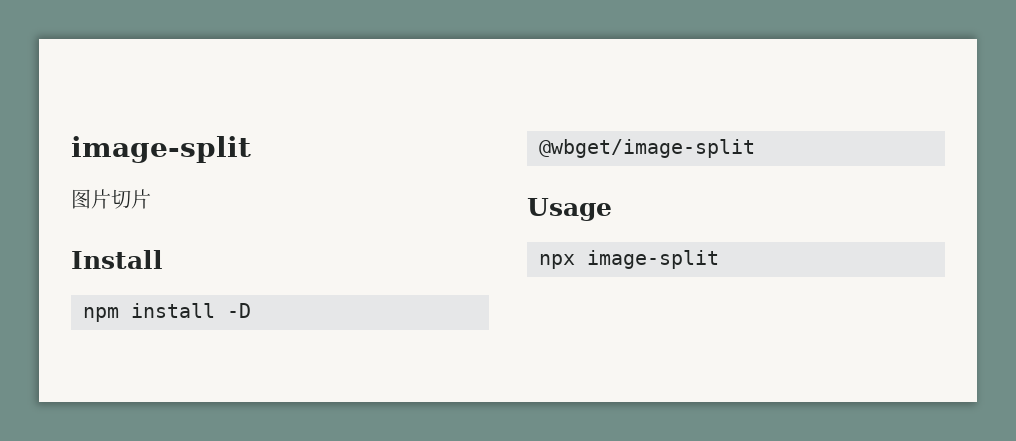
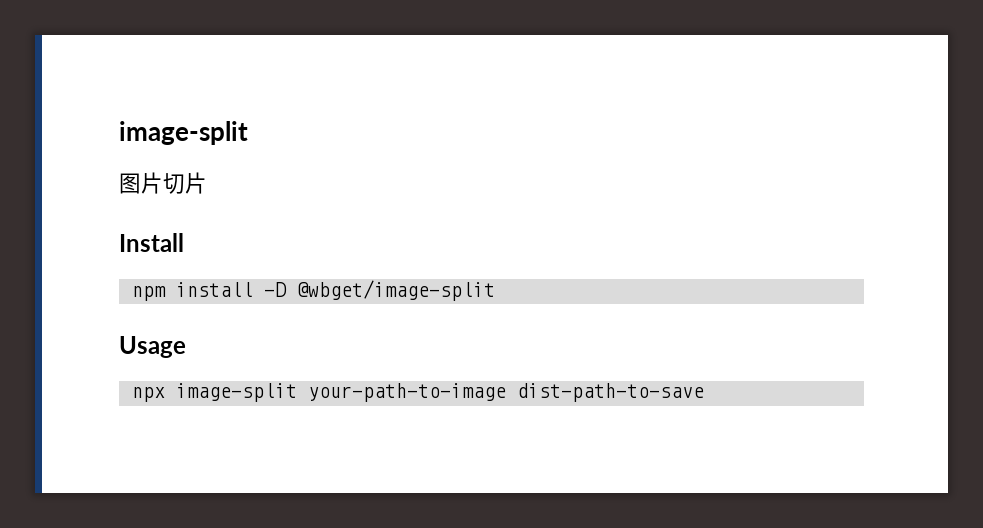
- npx image-split
+ npx image-split your-path-to-image dist-path-to-save

